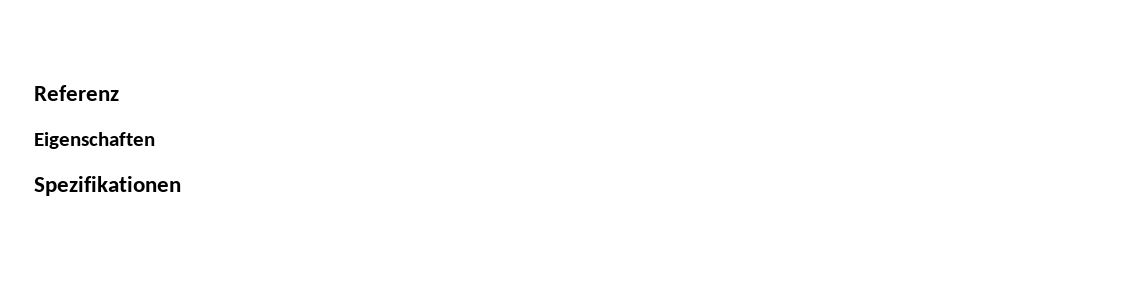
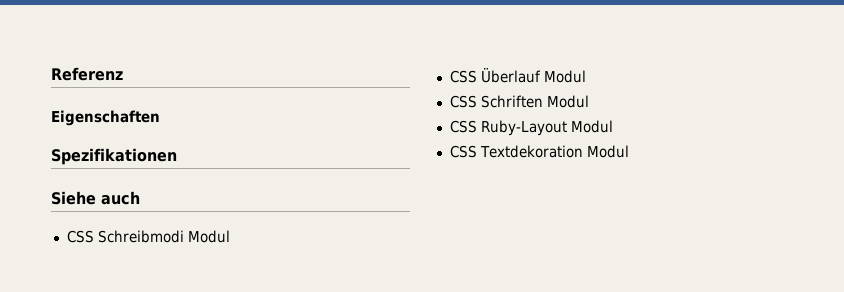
+ Siehe auch
+ CSS Schreibmodi Modul
+ CSS Überlauf Modul
+ CSS Schriften Modul
+ CSS Ruby-Layout Modul
+ CSS Textdekoration Modul

